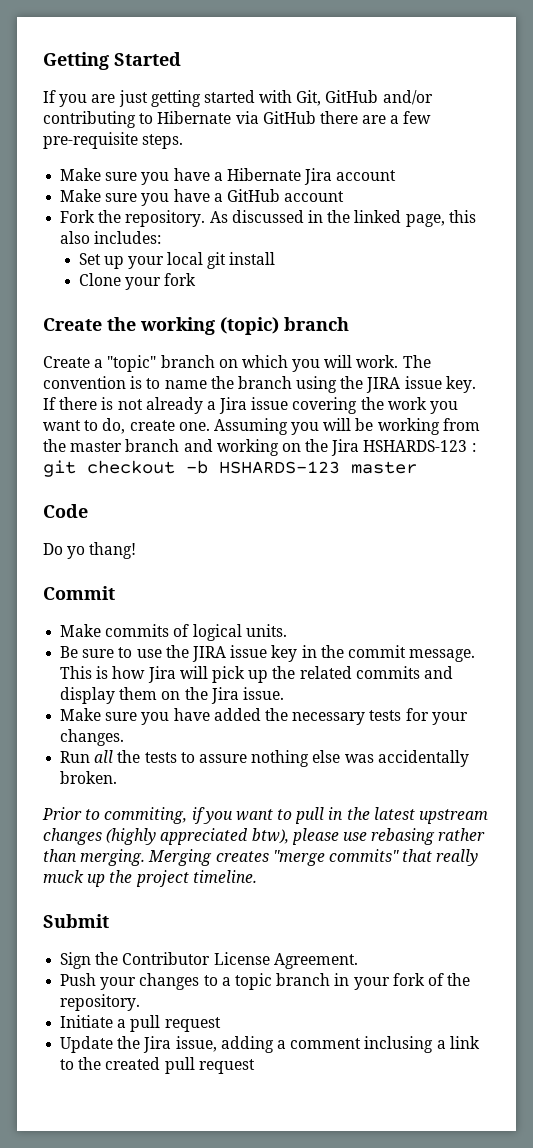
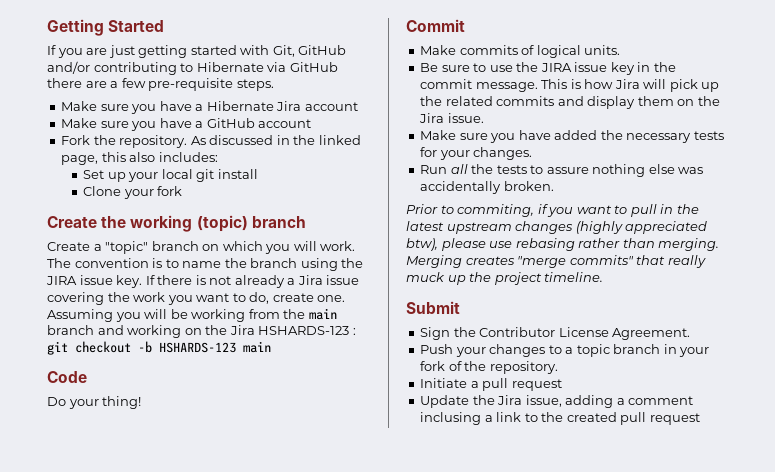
- Assuming you will be working from the master branch and working on the Jira HSHARDS-123 : git checkout -b HSHARDS-123 master
+ Assuming you will be working from the main branch and working on the Jira HSHARDS-123 : git checkout -b HSHARDS-123 main
- Do yo thang!
+ Do your thing!

